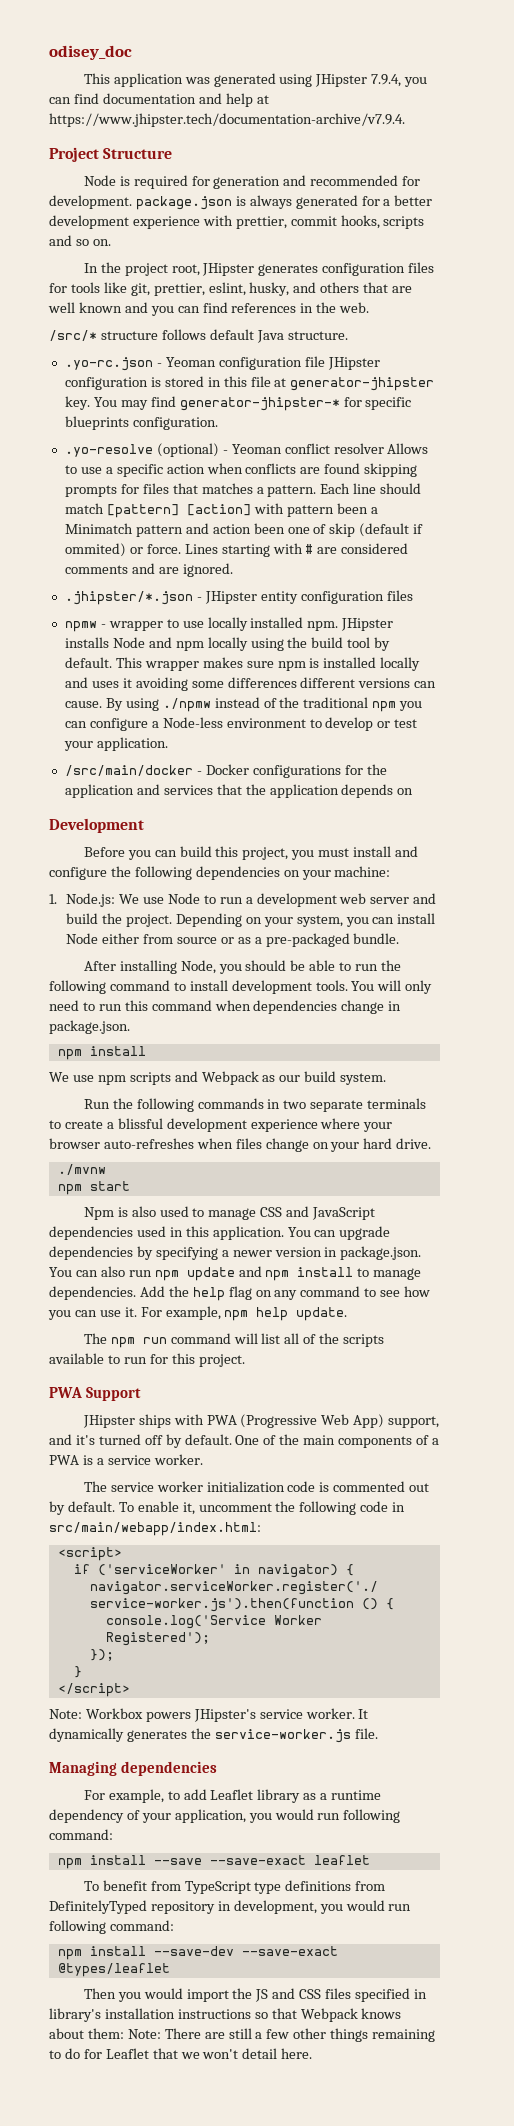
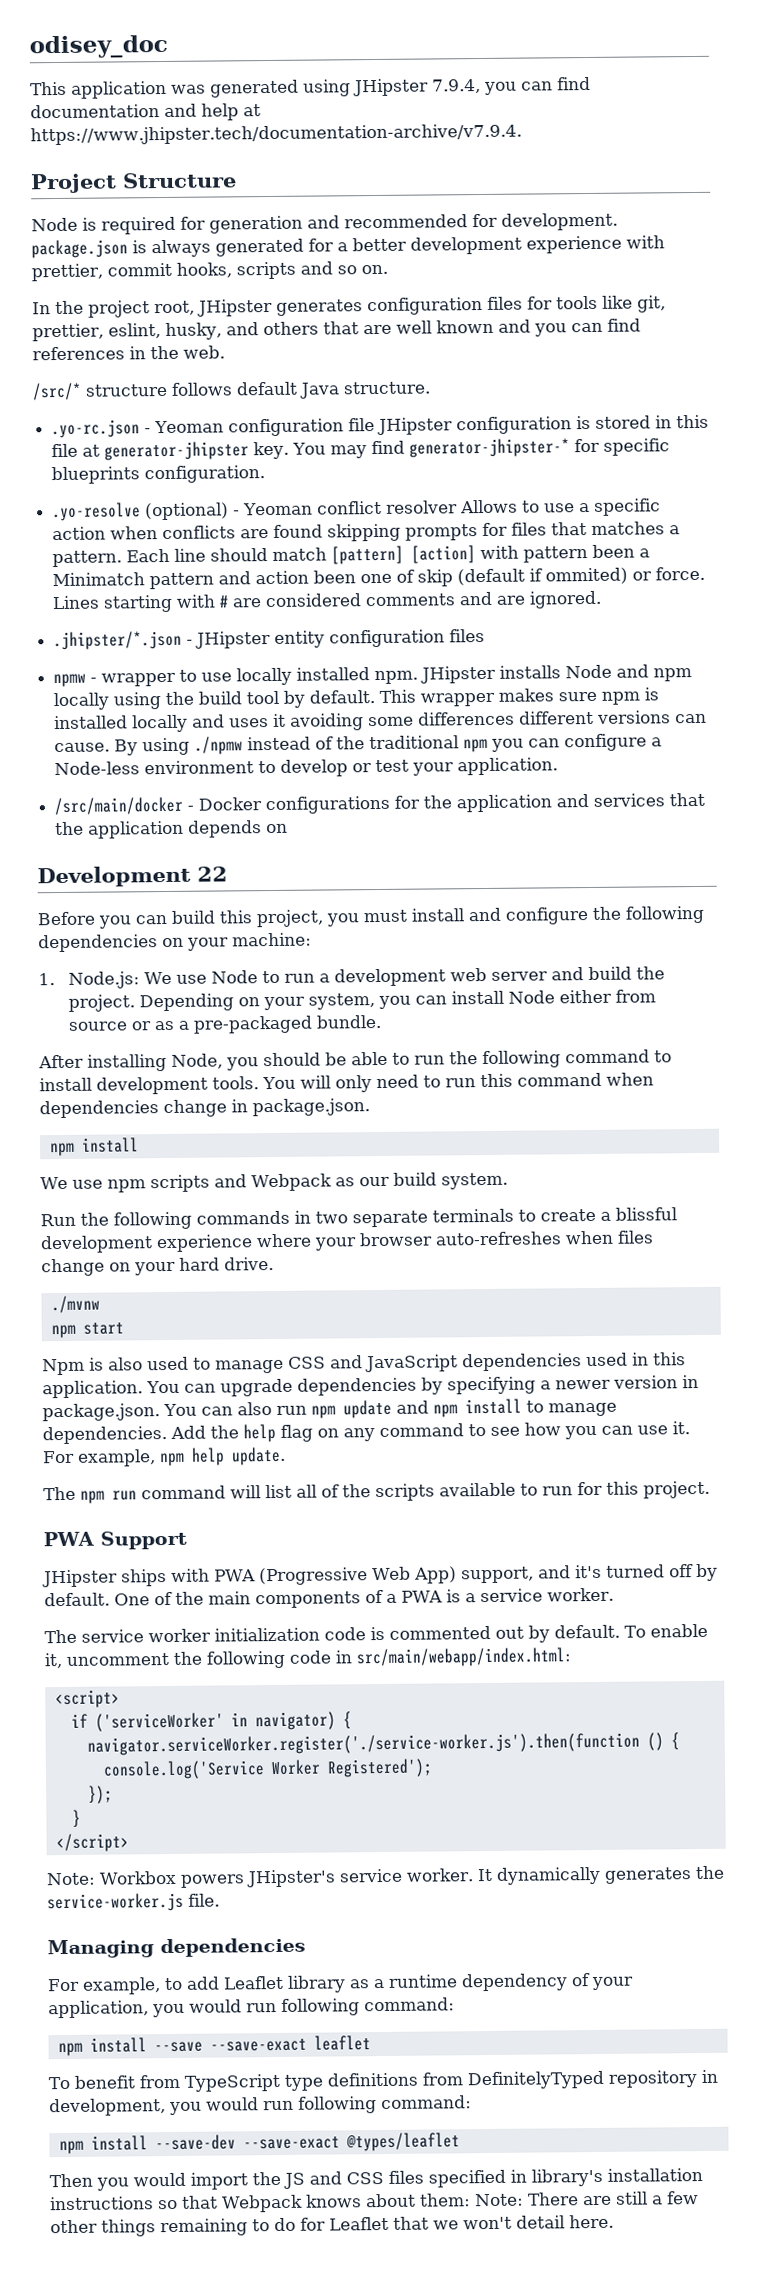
- Development
+ Development 22

